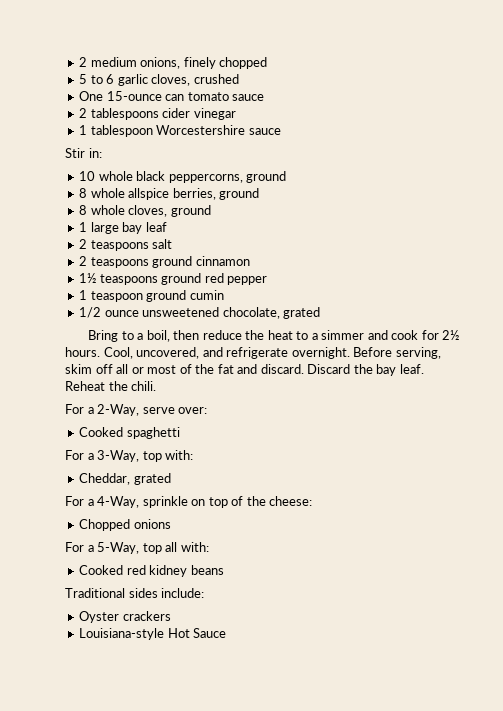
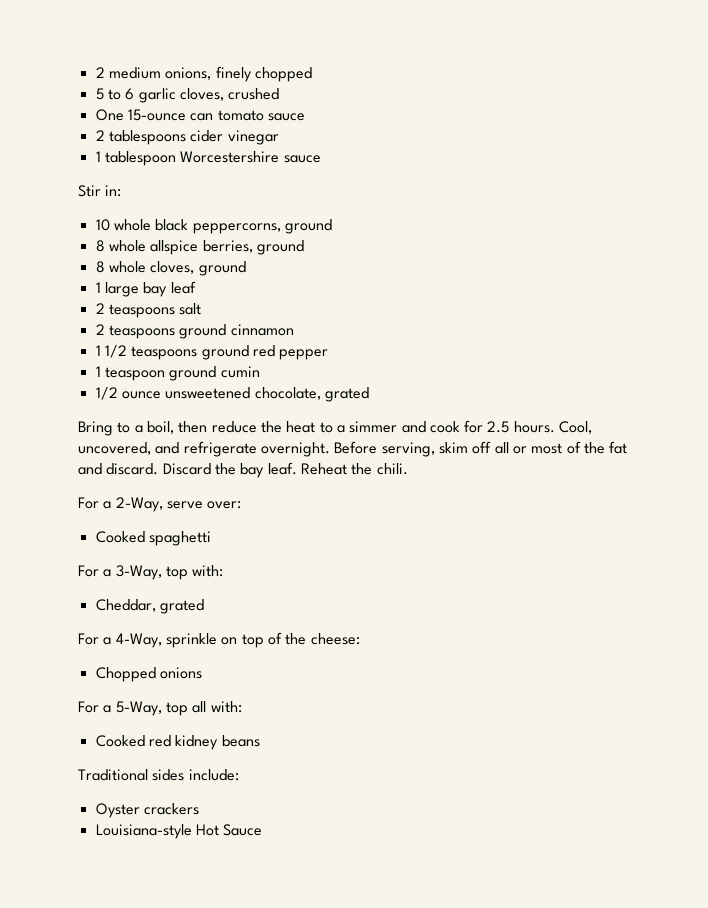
- 1½ teaspoons ground red pepper
+ 1 1/2 teaspoons ground red pepper
- Bring to a boil, then reduce the heat to a simmer and cook for 2½ hours.
+ Bring to a boil, then reduce the heat to a simmer and cook for 2.5 hours.

